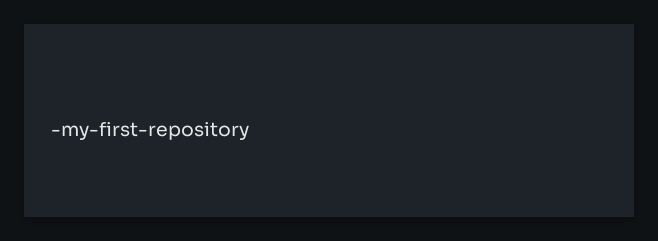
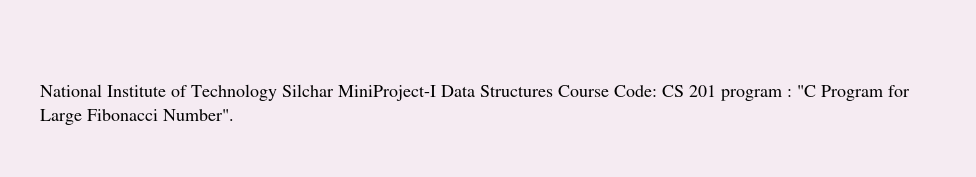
- -my-first-repository
+ National Institute of Technology Silchar MiniProject-I Data Structures Course Code: CS 201 program : "C Program for Large Fibonacci Number".

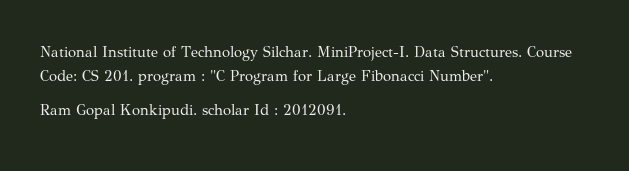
- National Institute of Technology Silchar MiniProject-I Data Structures Course Code: CS 201 program : "C Program for Large Fibonacci Number".
+ National Institute of Technology Silchar. MiniProject-I. Data Structures. Course Code: CS 201. program : "C Program for Large Fibonacci Number".
+ Ram Gopal Konkipudi. scholar Id : 2012091.

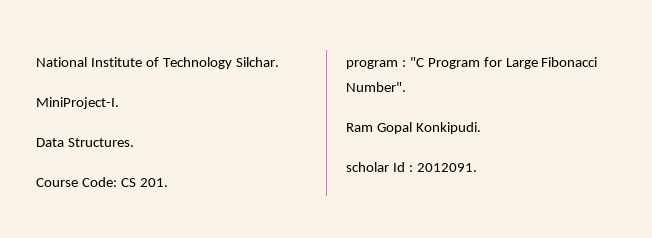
- National Institute of Technology Silchar. MiniProject-I. Data Structures. Course Code: CS 201. program : "C Program for Large Fibonacci Number".
+ National Institute of Technology Silchar.
+ MiniProject-I.
+ Data Structures.
+ Course Code: CS 201.
+ program : "C Program for Large Fibonacci Number".
- Ram Gopal Konkipudi. scholar Id : 2012091.
+ Ram Gopal Konkipudi.
+ scholar Id : 2012091.

